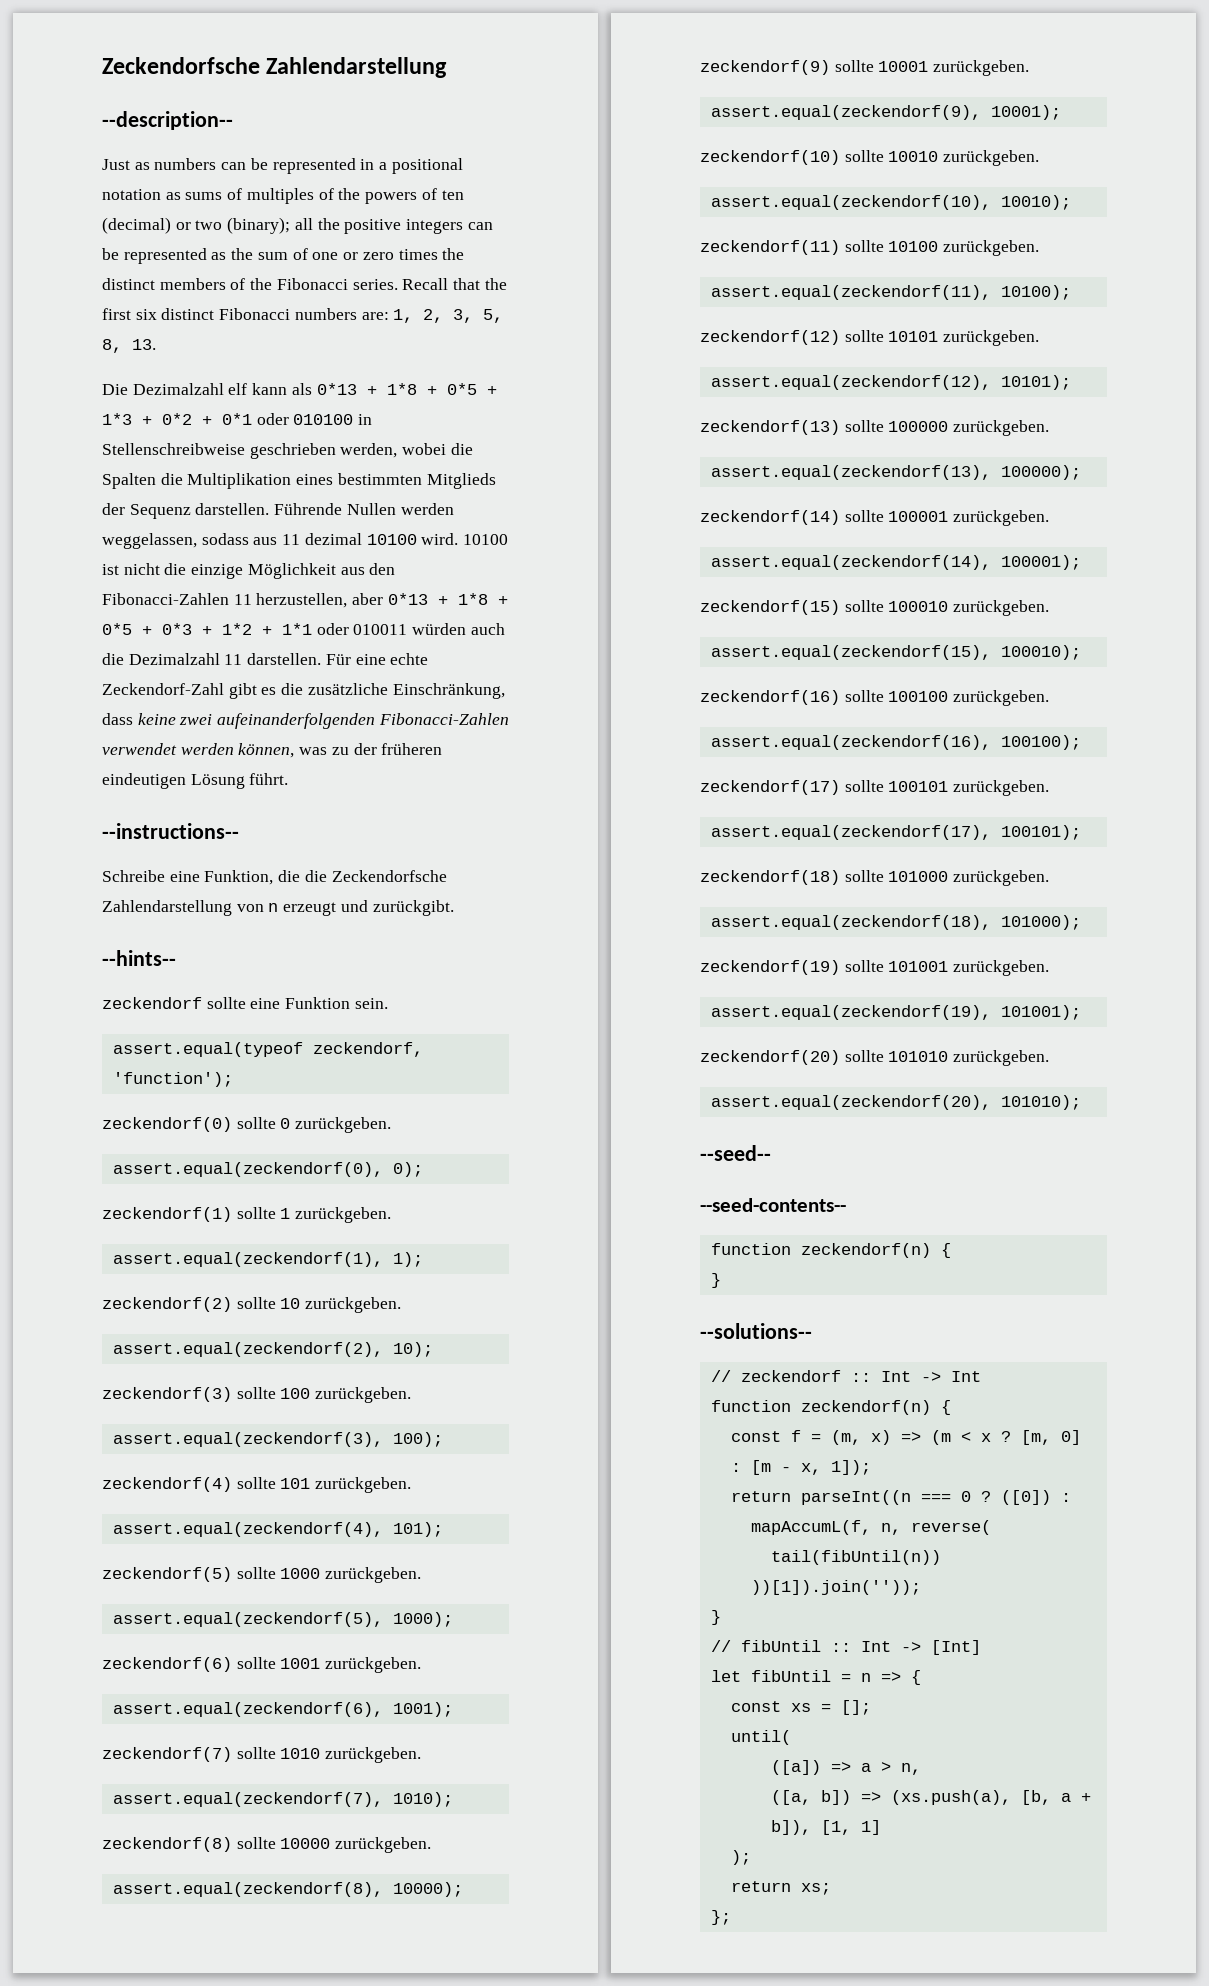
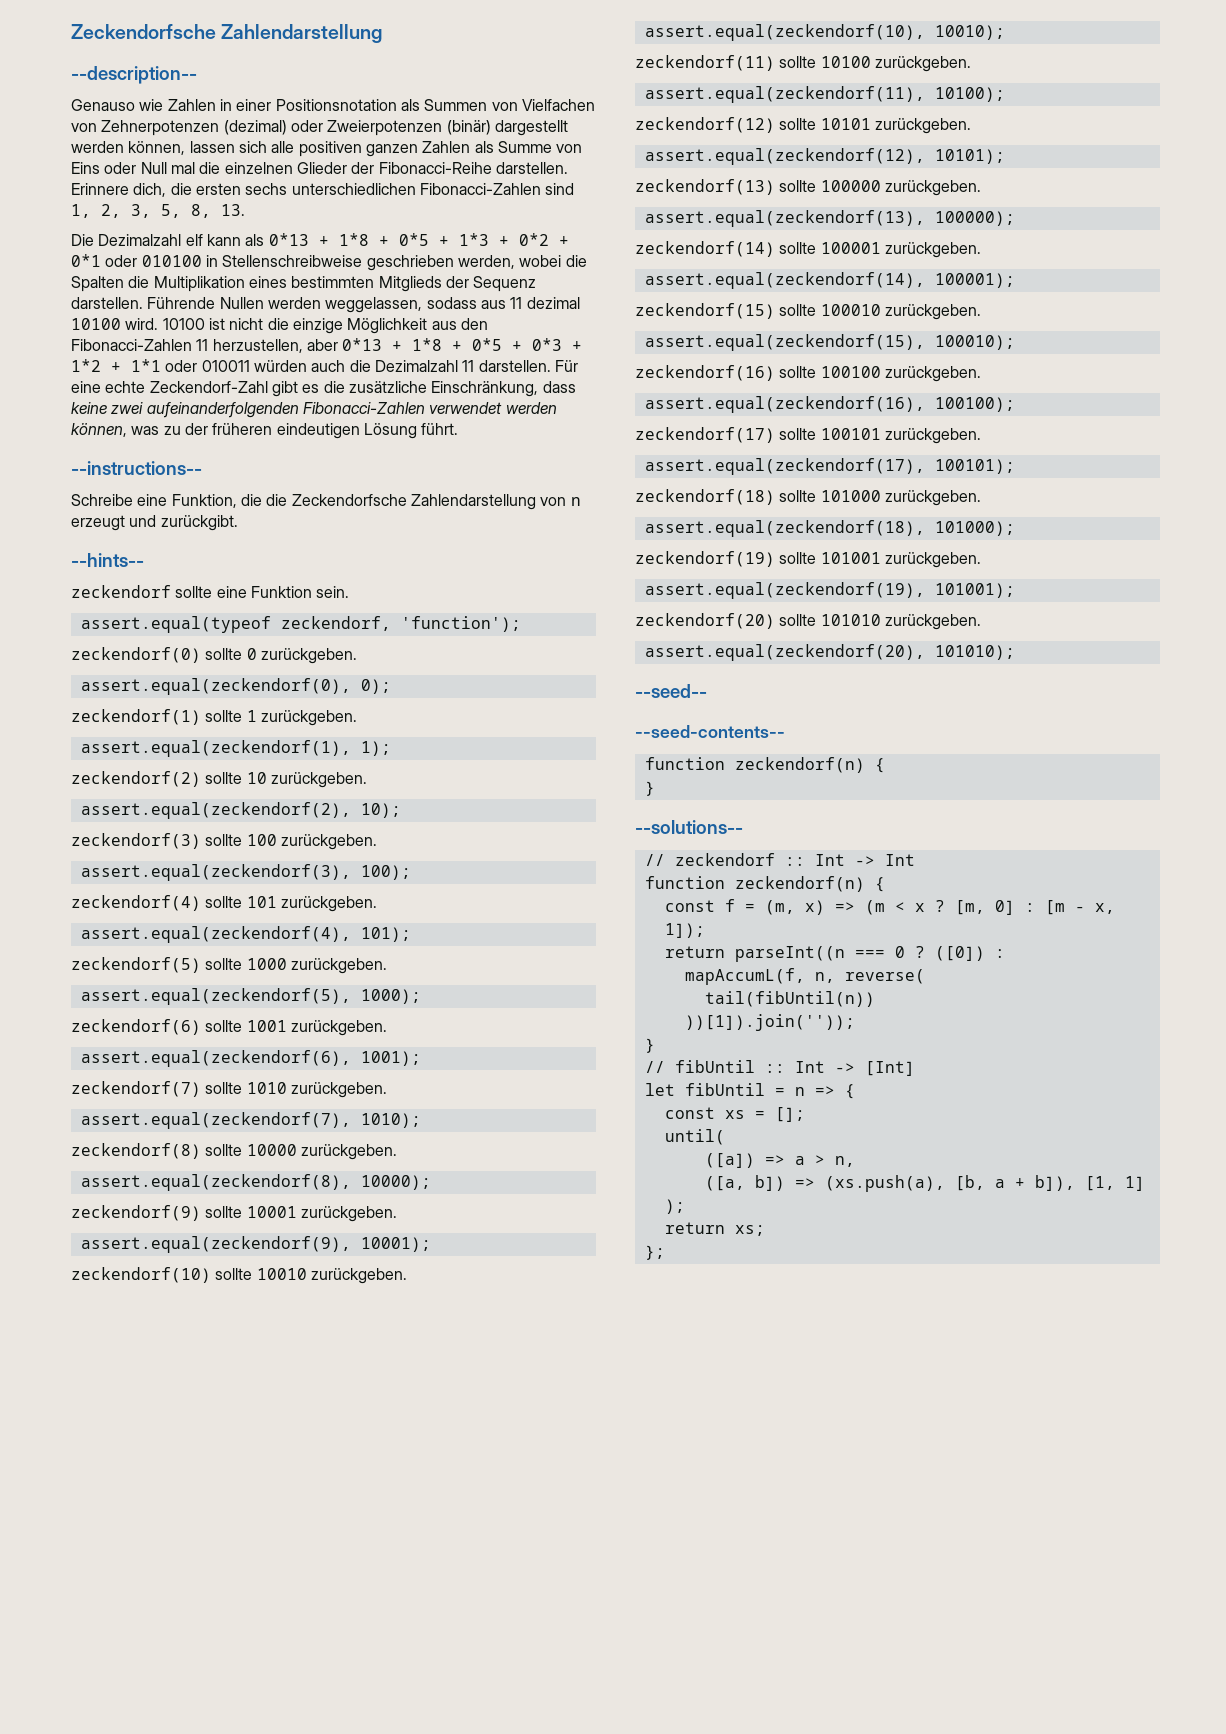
- Just as numbers can be represented in a positional notation as sums of multiples of the powers of ten (decimal) or two (binary); all the positive integers can be represented as the sum of one or zero times the distinct members of the Fibonacci series. Recall that the first six distinct Fibonacci numbers are: 1, 2, 3, 5, 8, 13.
+ Genauso wie Zahlen in einer Positionsnotation als Summen von Vielfachen von Zehnerpotenzen (dezimal) oder Zweierpotenzen (binär) dargestellt werden können, lassen sich alle positiven ganzen Zahlen als Summe von Eins oder Null mal die einzelnen Glieder der Fibonacci-Reihe darstellen. Erinnere dich, die ersten sechs unterschiedlichen Fibonacci-Zahlen sind 1, 2, 3, 5, 8, 13.

